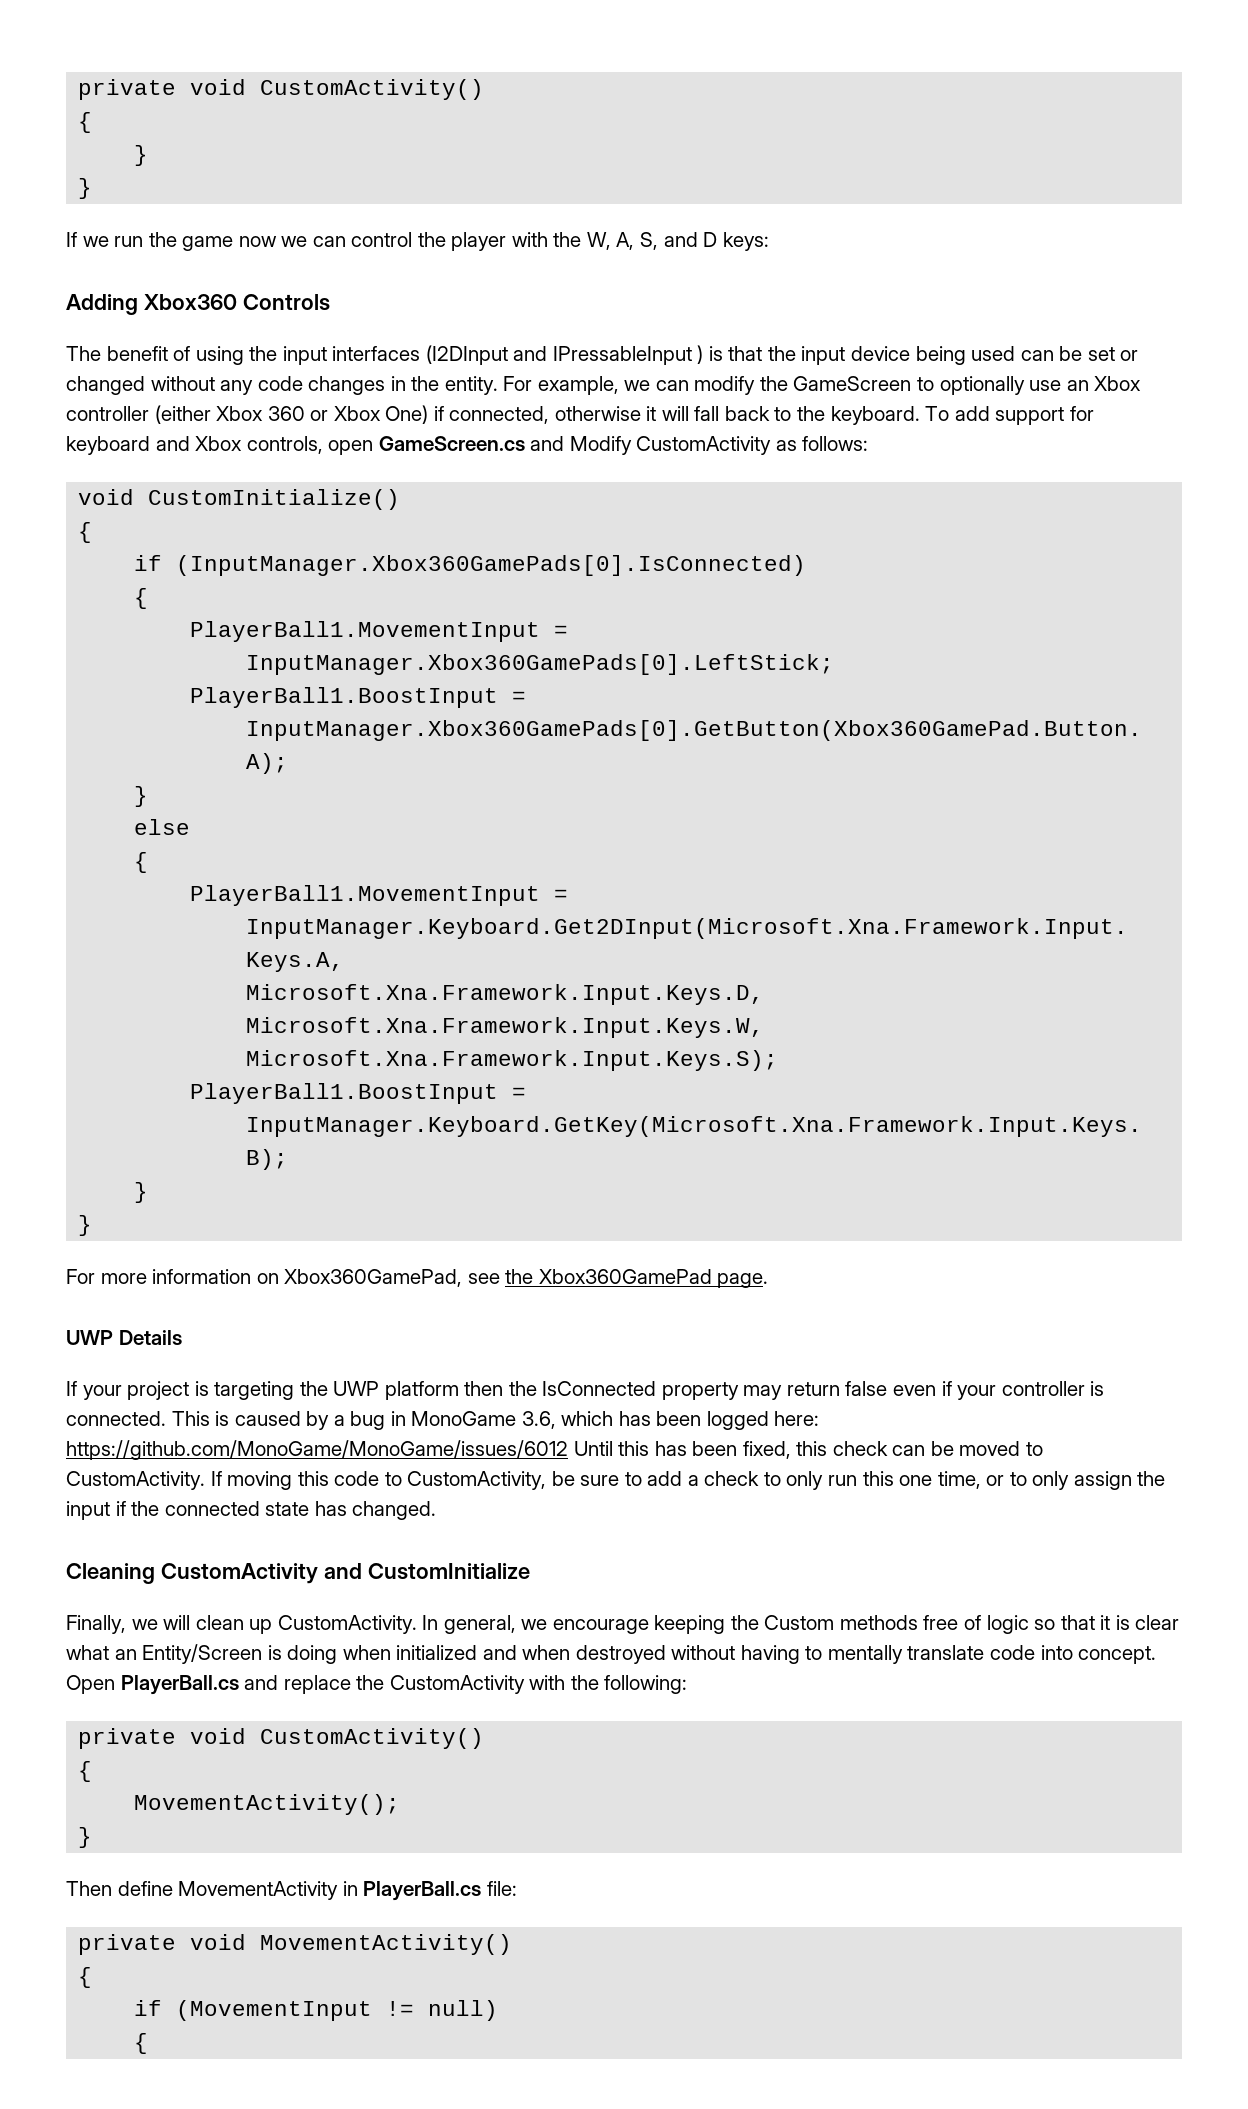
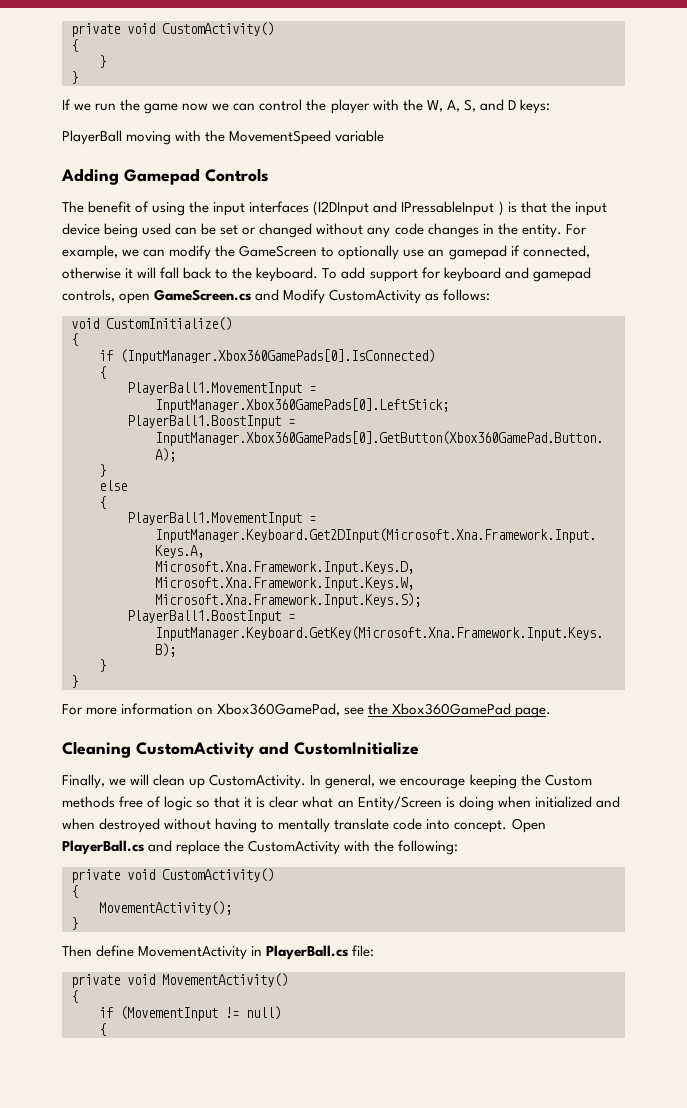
+ PlayerBall moving with the MovementSpeed variable
- Adding Xbox360 Controls
+ Adding Gamepad Controls
- For example, we can modify the GameScreen to optionally use an Xbox controller (either Xbox 360 or Xbox One) if connected, otherwise it will fall back to the keyboard.
+ For example, we can modify the GameScreen to optionally use an gamepad if connected, otherwise it will fall back to the keyboard.
- To add support for keyboard and Xbox controls, open GameScreen.cs and Modify CustomActivity as follows:
+ To add support for keyboard and gamepad controls, open GameScreen.cs and Modify CustomActivity as follows:
- UWP Details
- If your project is targeting the UWP platform then the IsConnected property may return false even if your controller is connected. This is caused by a bug in MonoGame 3.6, which has been logged here: https://github.com/MonoGame/MonoGame/issues/6012 Until this has been fixed, this check can be moved to CustomActivity. If moving this code to CustomActivity, be sure to add a check to only run this one time, or to only assign the input if the connected state has changed.

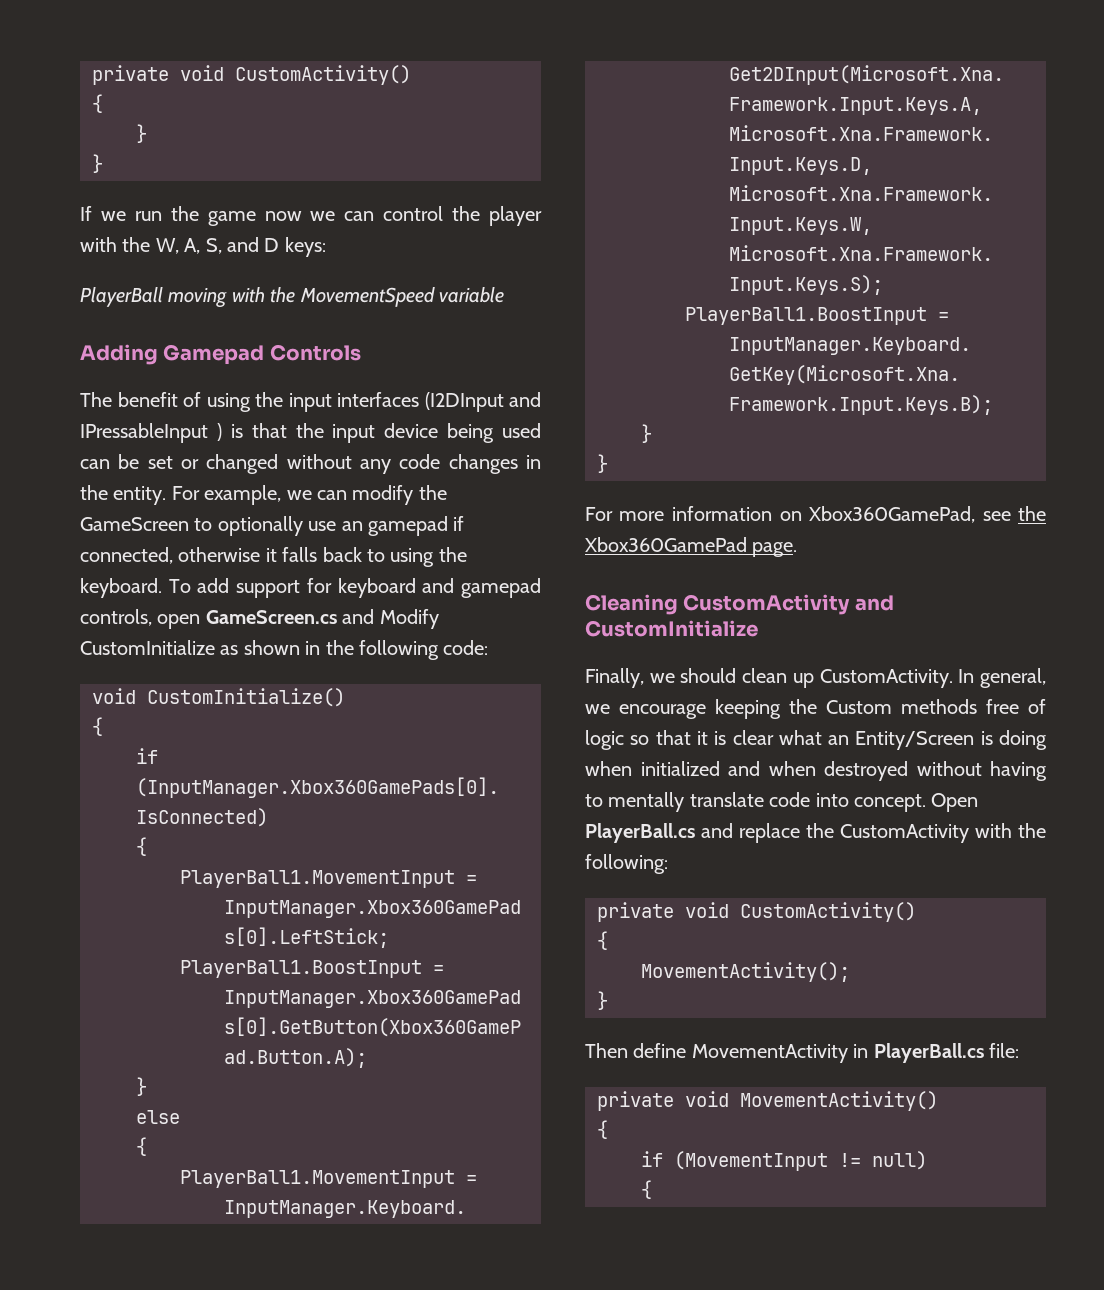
- For example, we can modify the GameScreen to optionally use an gamepad if connected, otherwise it will fall back to the keyboard.
+ For example, we can modify the GameScreen to optionally use an gamepad if connected, otherwise it falls back to using the keyboard.
- To add support for keyboard and gamepad controls, open GameScreen.cs and Modify CustomActivity as follows:
+ To add support for keyboard and gamepad controls, open GameScreen.cs and Modify CustomInitialize as shown in the following code:
- Finally, we will clean up CustomActivity.
+ Finally, we should clean up CustomActivity.

